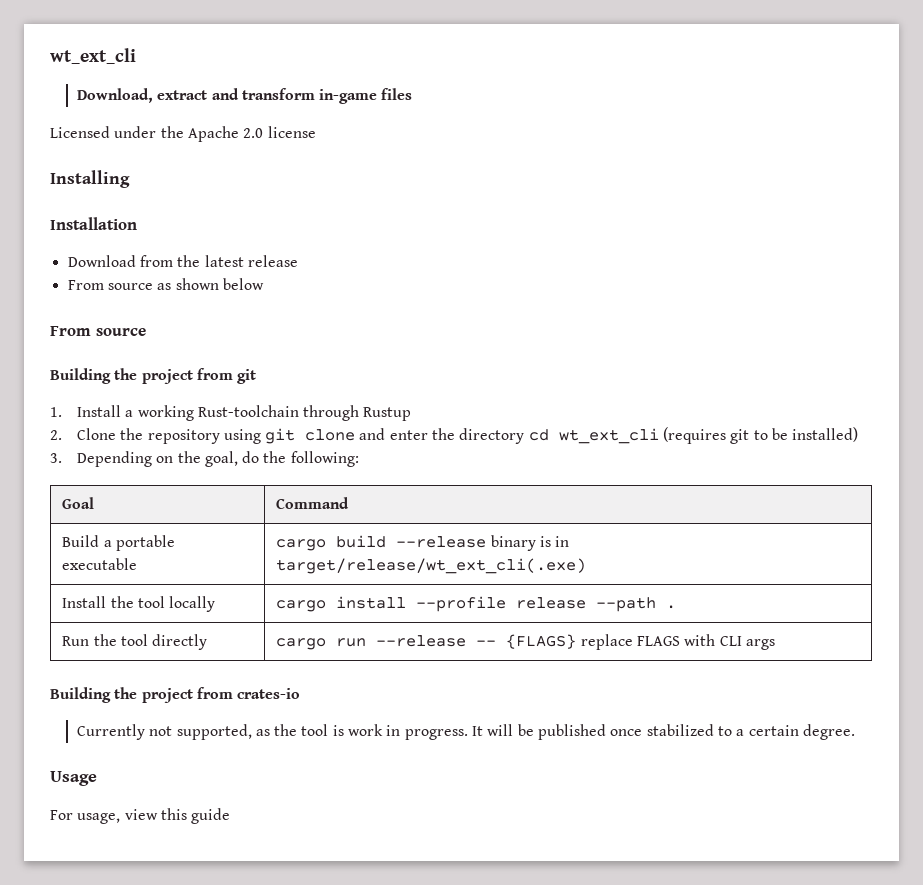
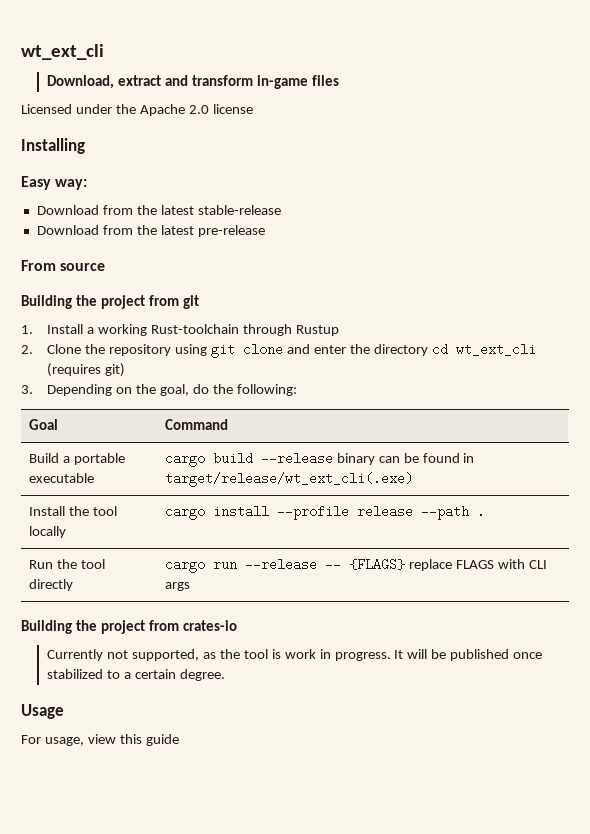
- Installation
- Download from the latest release
- From source as shown below
+ Easy way:
+ Download from the latest stable-release
+ Download from the latest pre-release
- 2. Clone the repository using git clone and enter the directory cd wt_ext_cli (requires git to be installed)
+ 2. Clone the repository using git clone and enter the directory cd wt_ext_cli (requires git)
- Build a portable executable | cargo build --release binary is in target/release/wt_ext_cli(.exe)
+ Build a portable executable | cargo build --release binary can be found in target/release/wt_ext_cli(.exe)

